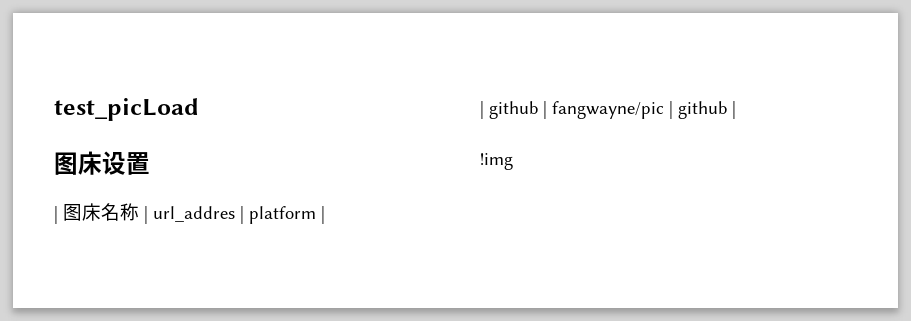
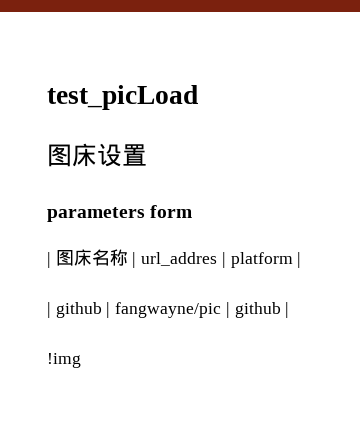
+ parameters form

